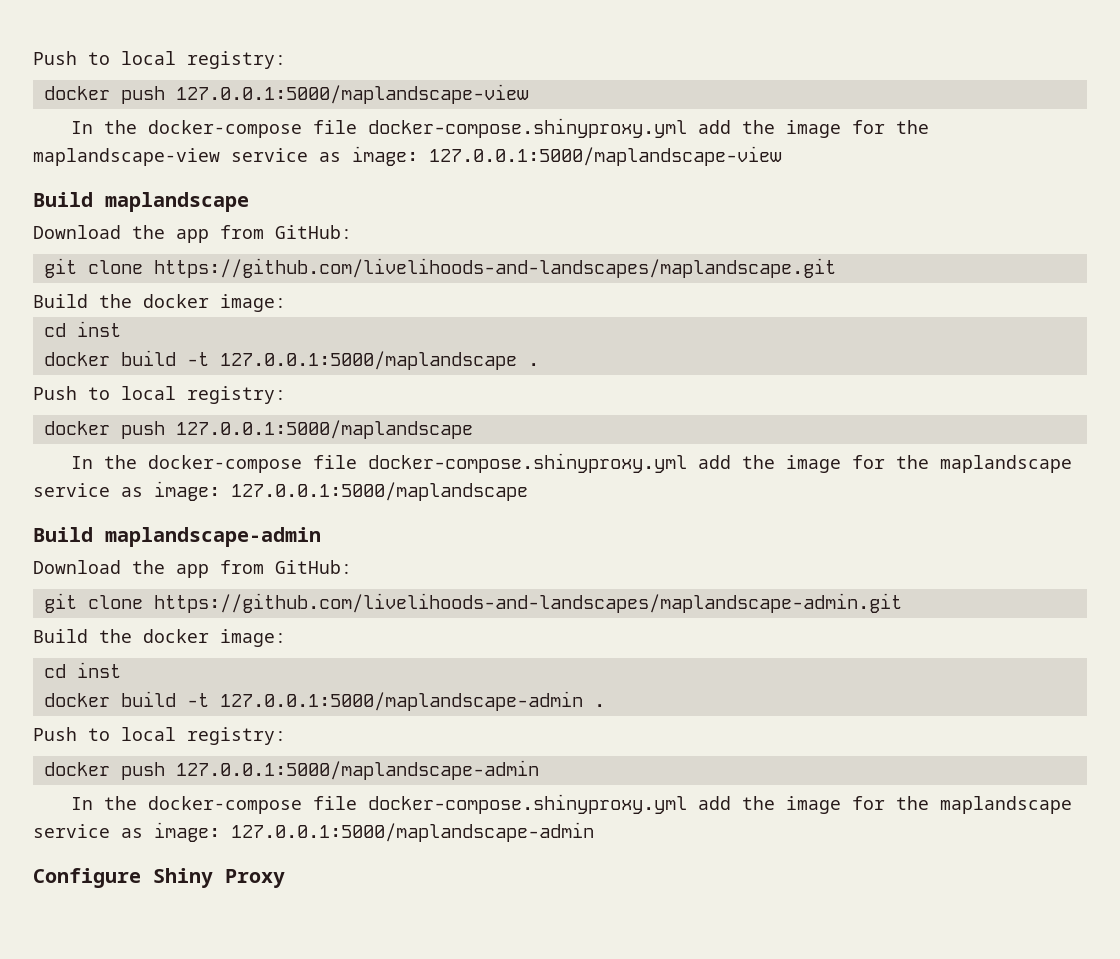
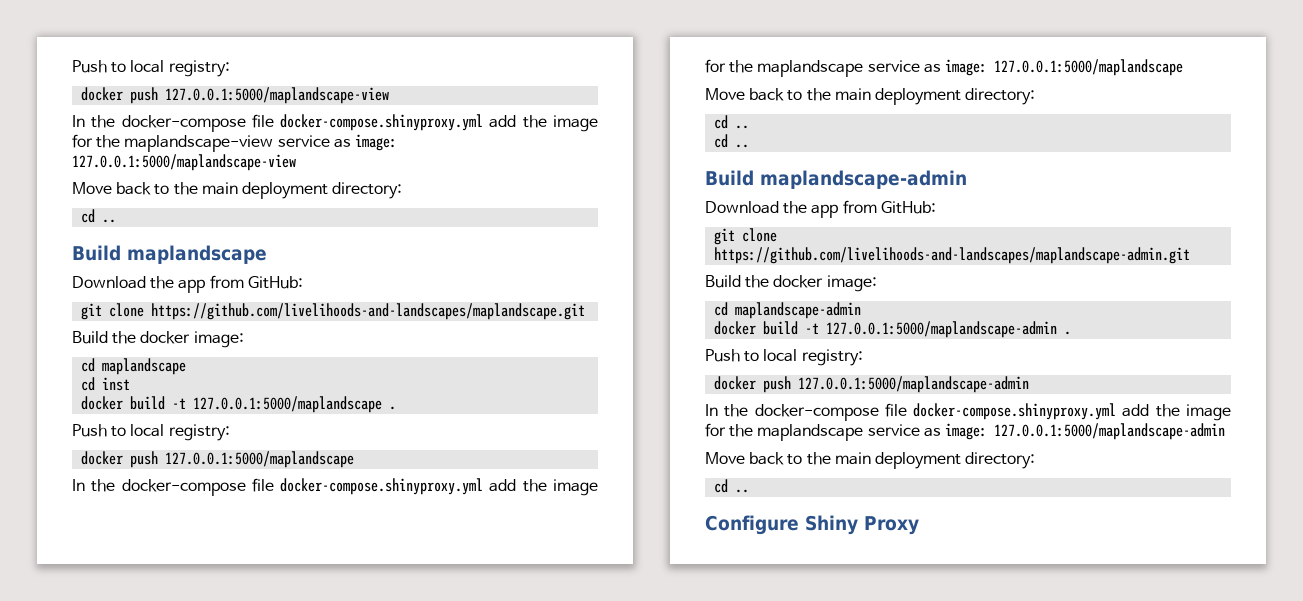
  In the docker-compose file docker-compose.shinyproxy.yml add the image for the maplandscape-view service as image: 127.0.0.1:5000/maplandscape-view
+ Move back to the main deployment directory:
+ cd ..
+ cd maplandscape
  In the docker-compose file docker-compose.shinyproxy.yml add the image for the maplandscape service as image: 127.0.0.1:5000/maplandscape
+ Move back to the main deployment directory:
+ cd ..
+ cd ..
  git clone https://github.com/livelihoods-and-landscapes/maplandscape-admin.git
  Build the docker image:
- cd inst
+ cd maplandscape-admin
  In the docker-compose file docker-compose.shinyproxy.yml add the image for the maplandscape service as image: 127.0.0.1:5000/maplandscape-admin
+ Move back to the main deployment directory:
+ cd ..

